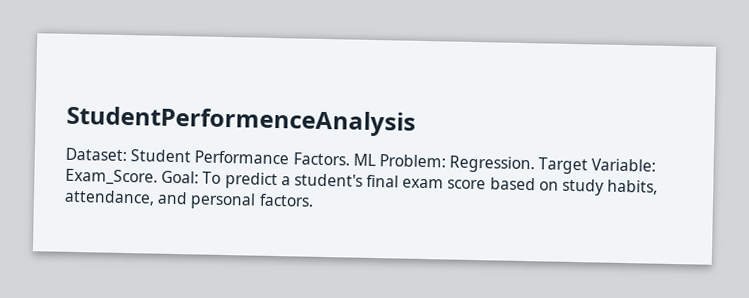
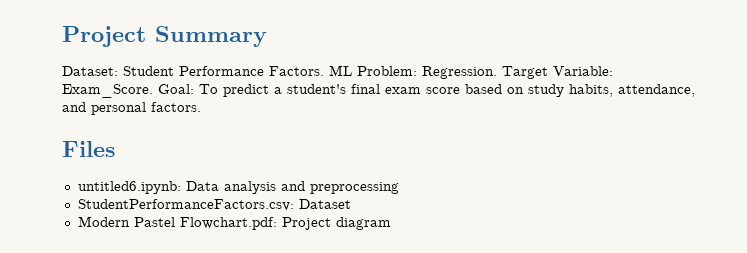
- StudentPerformenceAnalysis
+ Project Summary
+ Files
+ untitled6.ipynb: Data analysis and preprocessing
+ StudentPerformanceFactors.csv: Dataset
+ Modern Pastel Flowchart.pdf: Project diagram

